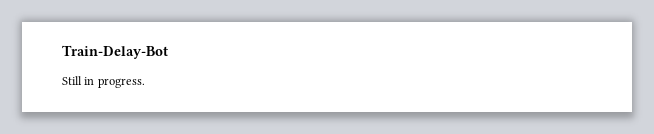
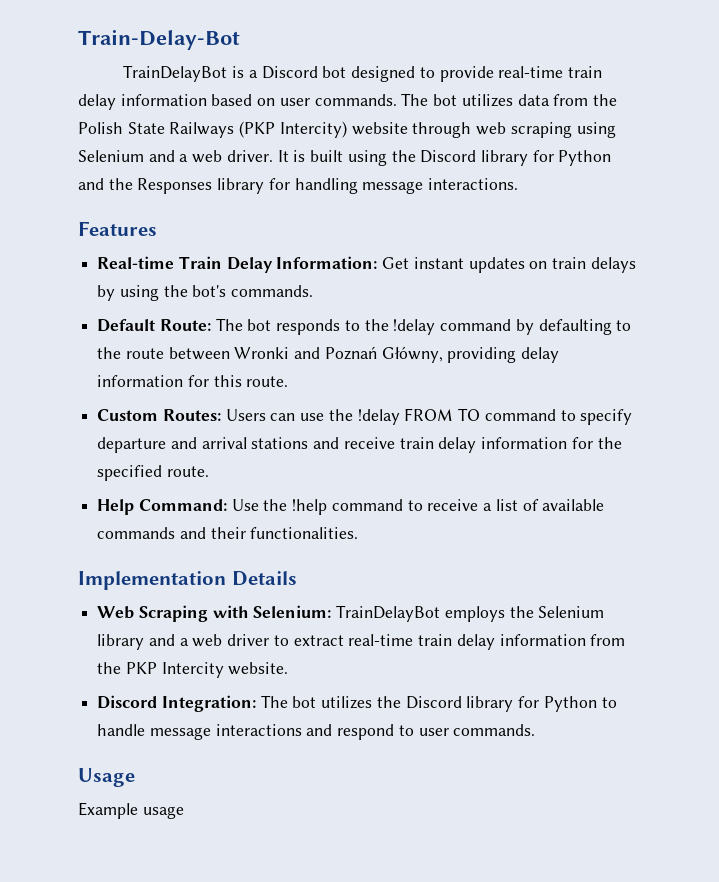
- Still in progress.
+ TrainDelayBot is a Discord bot designed to provide real-time train delay information based on user commands. The bot utilizes data from the Polish State Railways (PKP Intercity) website through web scraping using Selenium and a web driver. It is built using the Discord library for Python and the Responses library for handling message interactions.
+ Features
+ Real-time Train Delay Information: Get instant updates on train delays by using the bot's commands.
+ Default Route: The bot responds to the !delay command by defaulting to the route between Wronki and Poznań Główny, providing delay information for this route.
+ Custom Routes: Users can use the !delay FROM TO command to specify departure and arrival stations and receive train delay information for the specified route.
+ Help Command: Use the !help command to receive a list of available commands and their functionalities.
+ Implementation Details
+ Web Scraping with Selenium: TrainDelayBot employs the Selenium library and a web driver to extract real-time train delay information from the PKP Intercity website.
+ Discord Integration: The bot utilizes the Discord library for Python to handle message interactions and respond to user commands.
+ Usage
+ Example usage

